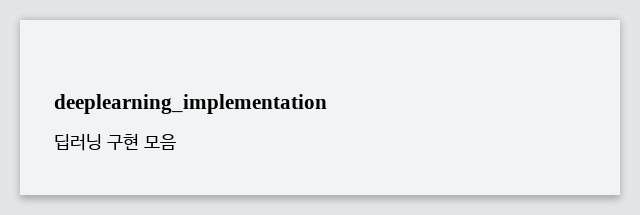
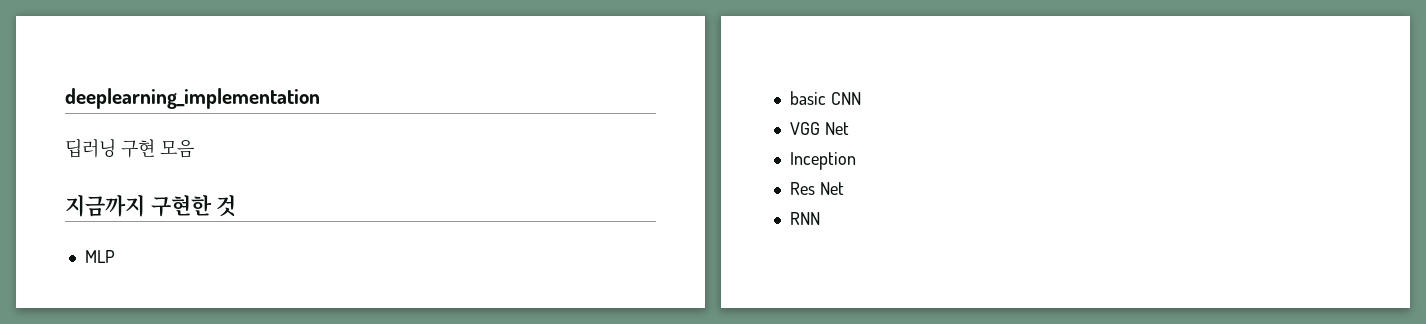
+ 지금까지 구현한 것
+ MLP
+ basic CNN
+ VGG Net
+ Inception
+ Res Net
+ RNN

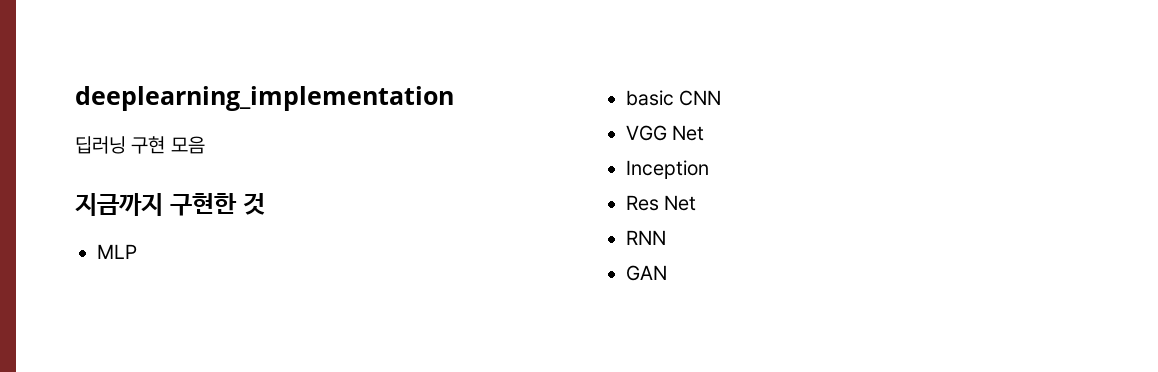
+ GAN

